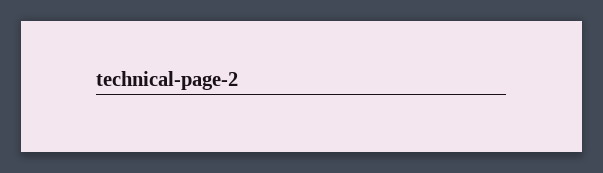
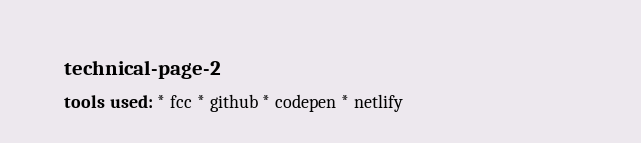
+ tools used: * fcc * github * codepen * netlify

